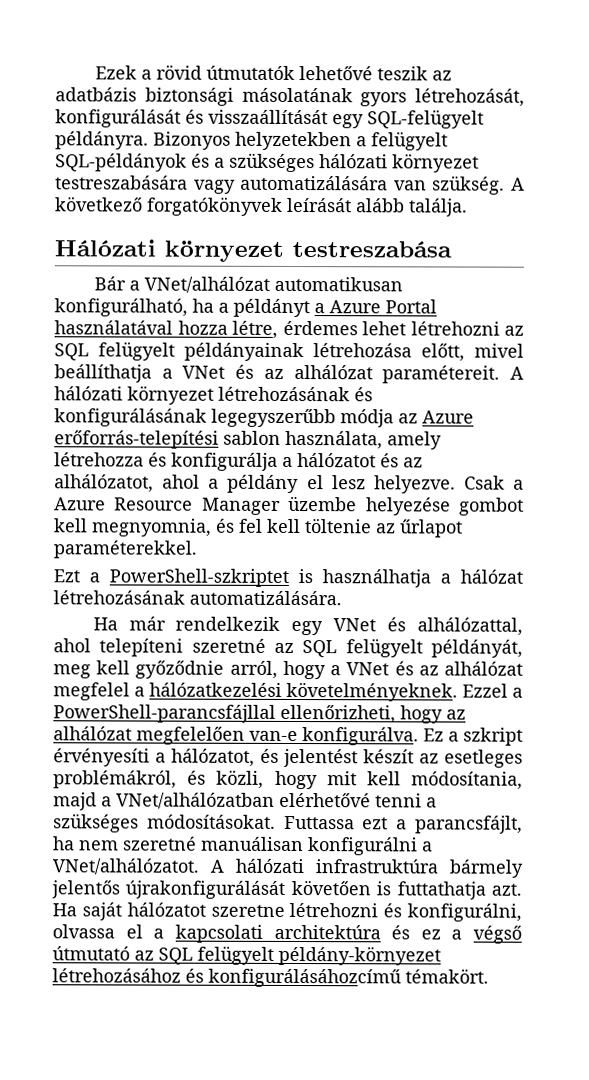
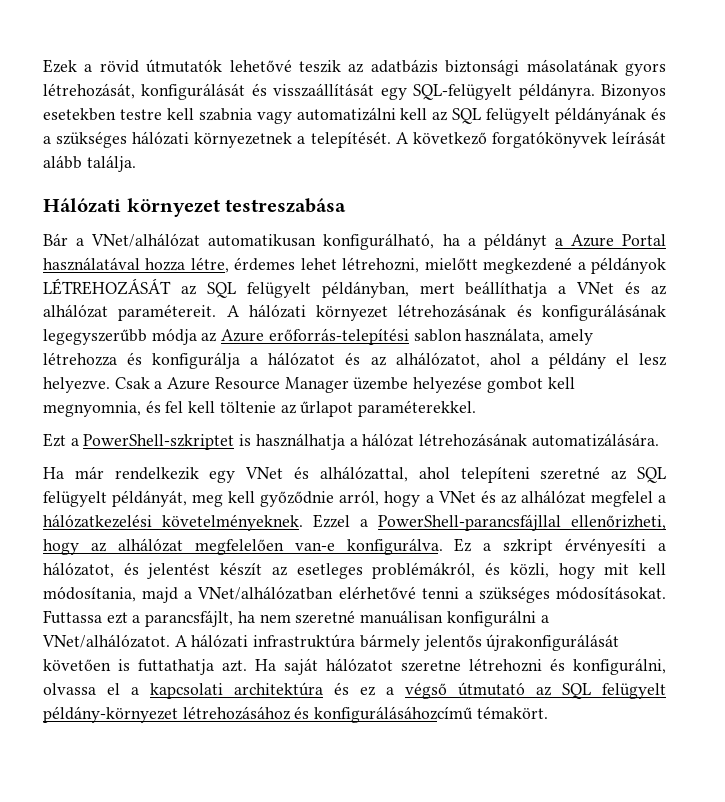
- Bizonyos helyzetekben a felügyelt SQL-példányok és a szükséges hálózati környezet testreszabására vagy automatizálására van szükség.
+ Bizonyos esetekben testre kell szabnia vagy automatizálni kell az SQL felügyelt példányának és a szükséges hálózati környezetnek a telepítését.
- Bár a VNet/alhálózat automatikusan konfigurálható, ha a példányt a Azure Portal használatával hozza létre, érdemes lehet létrehozni az SQL felügyelt példányainak létrehozása előtt, mivel beállíthatja a VNet és az alhálózat paramétereit.
+ Bár a VNet/alhálózat automatikusan konfigurálható, ha a példányt a Azure Portal használatával hozza létre, érdemes lehet létrehozni, mielőtt megkezdené a példányok LÉTREHOZÁSÁT az SQL felügyelt példányban, mert beállíthatja a VNet és az alhálózat paramétereit.

